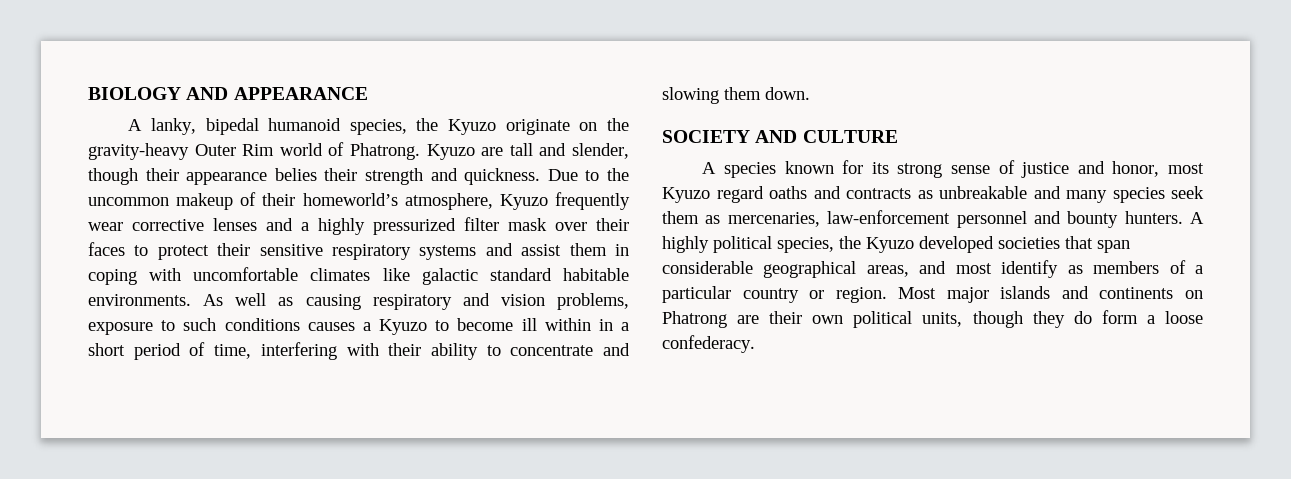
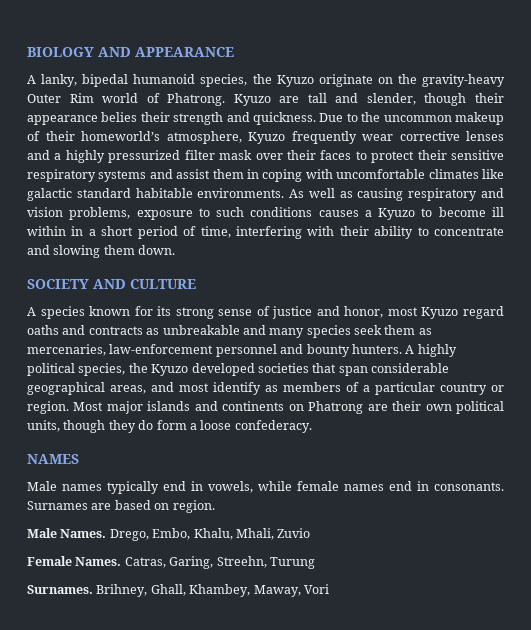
+ NAMES
+ Male names typically end in vowels, while female names end in consonants. Surnames are based on region.
+ Male Names. Drego, Embo, Khalu, Mhali, Zuvio
+ Female Names. Catras, Garing, Streehn, Turung
+ Surnames. Brihney, Ghall, Khambey, Maway, Vori

